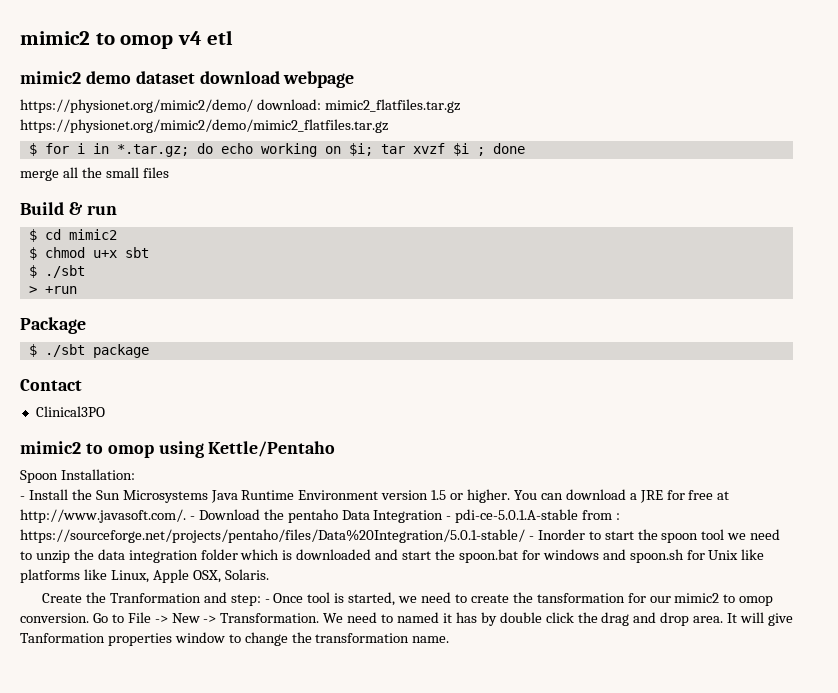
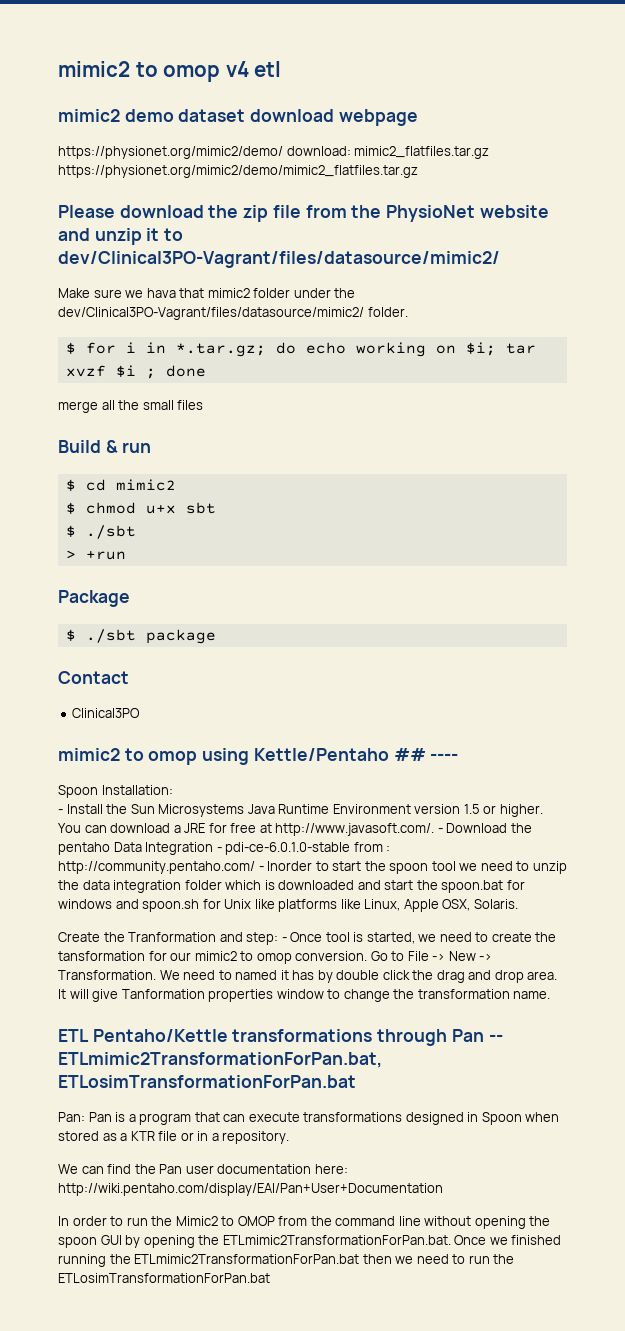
+ Please download the zip file from the PhysioNet website and unzip it to dev/Clinical3PO-Vagrant/files/datasource/mimic2/
+ Make sure we hava that mimic2 folder under the dev/Clinical3PO-Vagrant/files/datasource/mimic2/ folder.
- mimic2 to omop using Kettle/Pentaho
+ mimic2 to omop using Kettle/Pentaho ## ----
- You can download a JRE for free at http://www.javasoft.com/. - Download the pentaho Data Integration - pdi-ce-5.0.1.A-stable from : https://sourceforge.net/projects/pentaho/files/Data%20Integration/5.0.1-stable/ - Inorder to start the spoon tool we need to unzip the data integration folder which is downloaded and start the spoon.bat for windows and spoon.sh for Unix like platforms like Linux, Apple OSX, Solaris.
+ You can download a JRE for free at http://www.javasoft.com/. - Download the pentaho Data Integration - pdi-ce-6.0.1.0-stable from : http://community.pentaho.com/ - Inorder to start the spoon tool we need to unzip the data integration folder which is downloaded and start the spoon.bat for windows and spoon.sh for Unix like platforms like Linux, Apple OSX, Solaris.
+ ETL Pentaho/Kettle transformations through Pan -- ETLmimic2TransformationForPan.bat, ETLosimTransformationForPan.bat
+ Pan: Pan is a program that can execute transformations designed in Spoon when stored as a KTR file or in a repository.
+ We can find the Pan user documentation here: http://wiki.pentaho.com/display/EAI/Pan+User+Documentation
+ In order to run the Mimic2 to OMOP from the command line without opening the spoon GUI by opening the ETLmimic2TransformationForPan.bat. Once we finished running the ETLmimic2TransformationForPan.bat then we need to run the ETLosimTransformationForPan.bat

